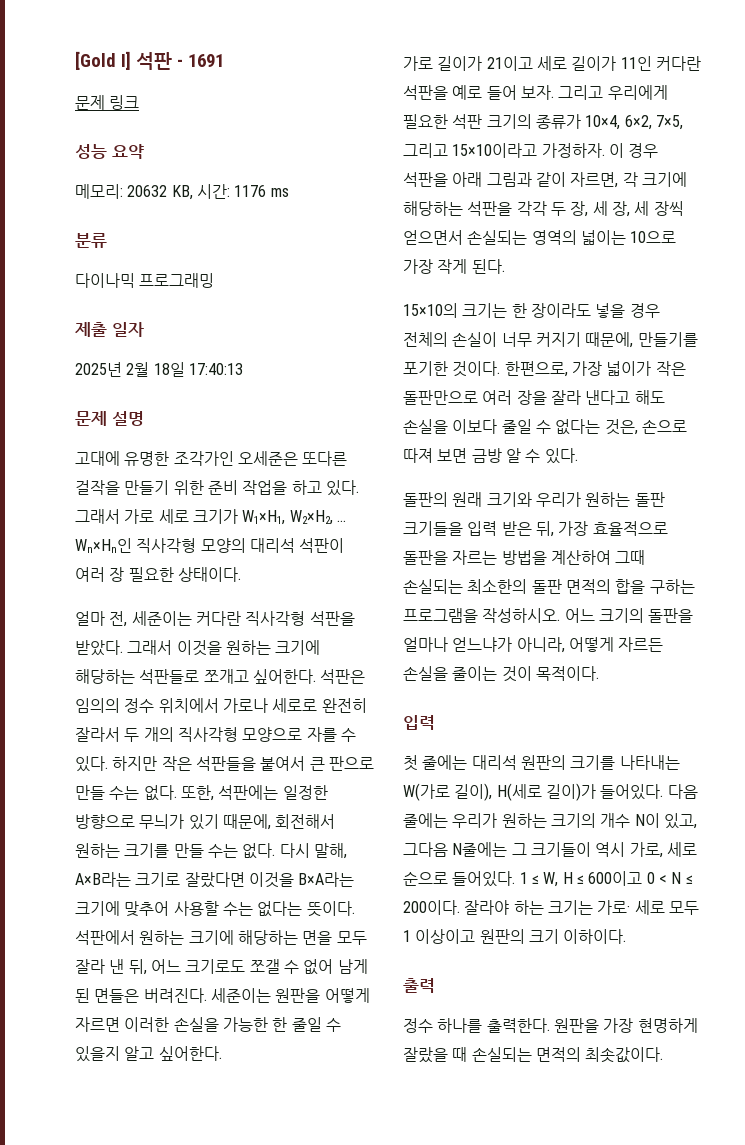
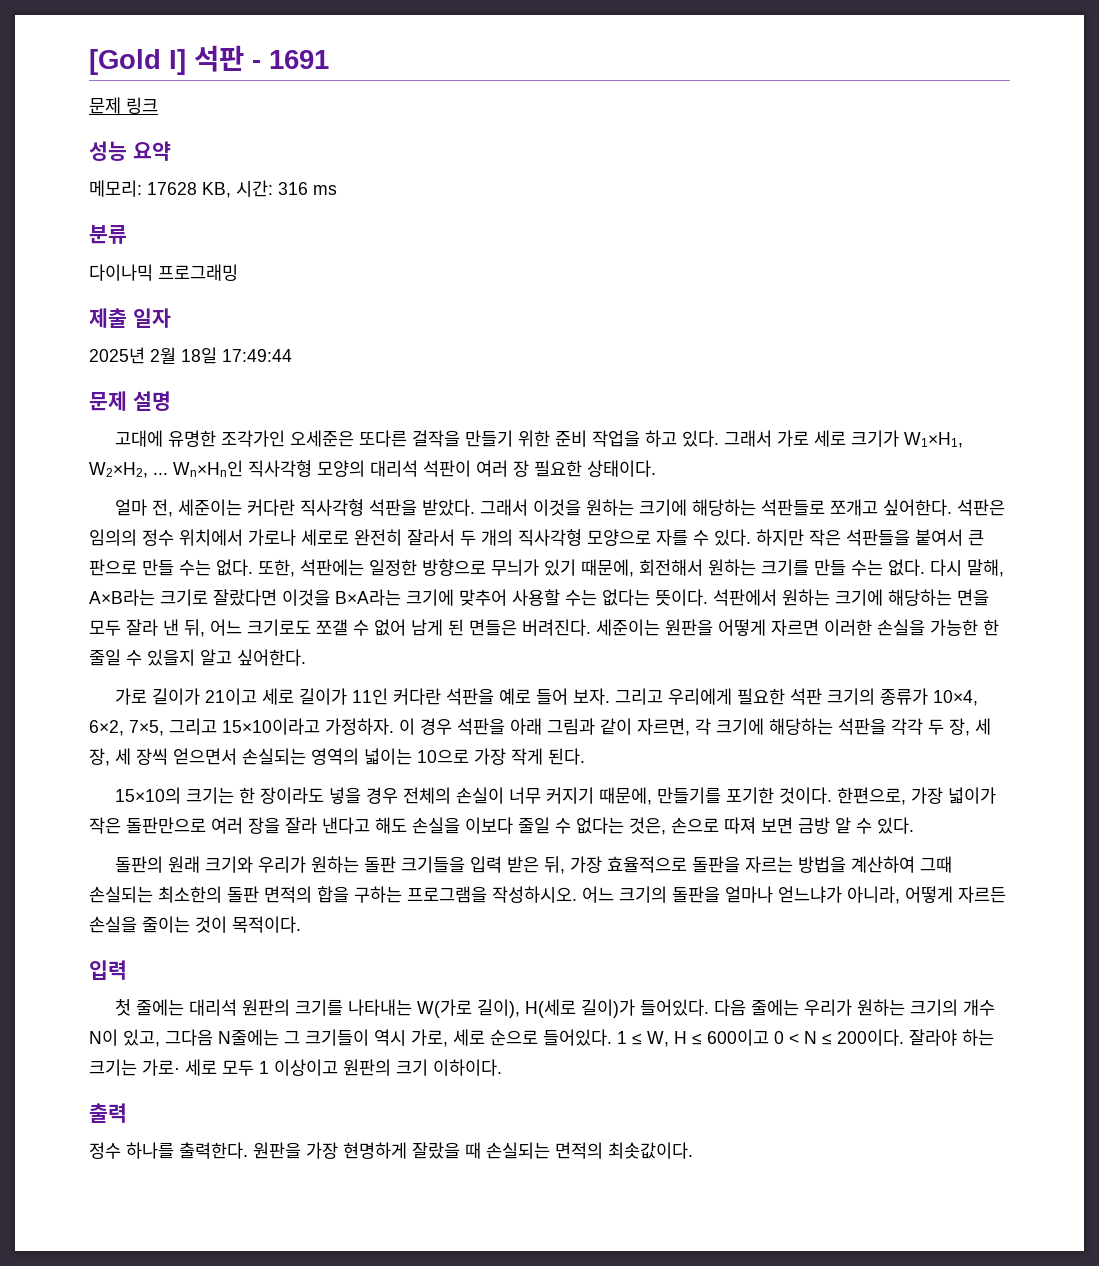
- 메모리: 20632 KB, 시간: 1176 ms
+ 메모리: 17628 KB, 시간: 316 ms
- 2025년 2월 18일 17:40:13
+ 2025년 2월 18일 17:49:44

